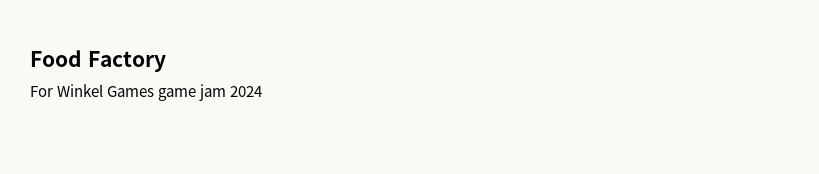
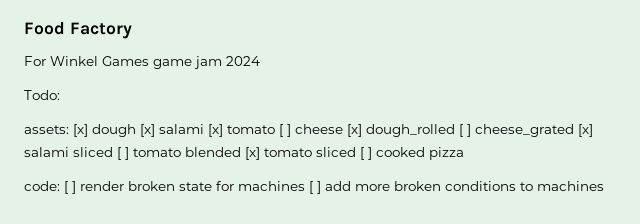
+ Todo:
+ assets: [x] dough [x] salami [x] tomato [ ] cheese [x] dough_rolled [ ] cheese_grated [x] salami sliced [ ] tomato blended [x] tomato sliced [ ] cooked pizza
+ code: [ ] render broken state for machines [ ] add more broken conditions to machines

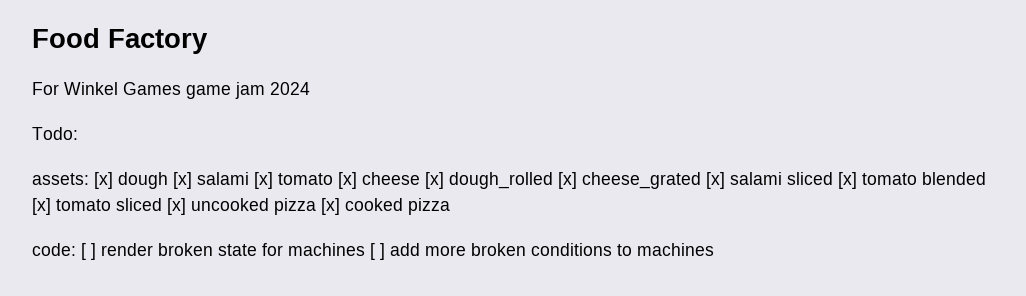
- assets: [x] dough [x] salami [x] tomato [ ] cheese [x] dough_rolled [ ] cheese_grated [x] salami sliced [ ] tomato blended [x] tomato sliced [ ] cooked pizza
+ assets: [x] dough [x] salami [x] tomato [x] cheese [x] dough_rolled [x] cheese_grated [x] salami sliced [x] tomato blended [x] tomato sliced [x] uncooked pizza [x] cooked pizza

